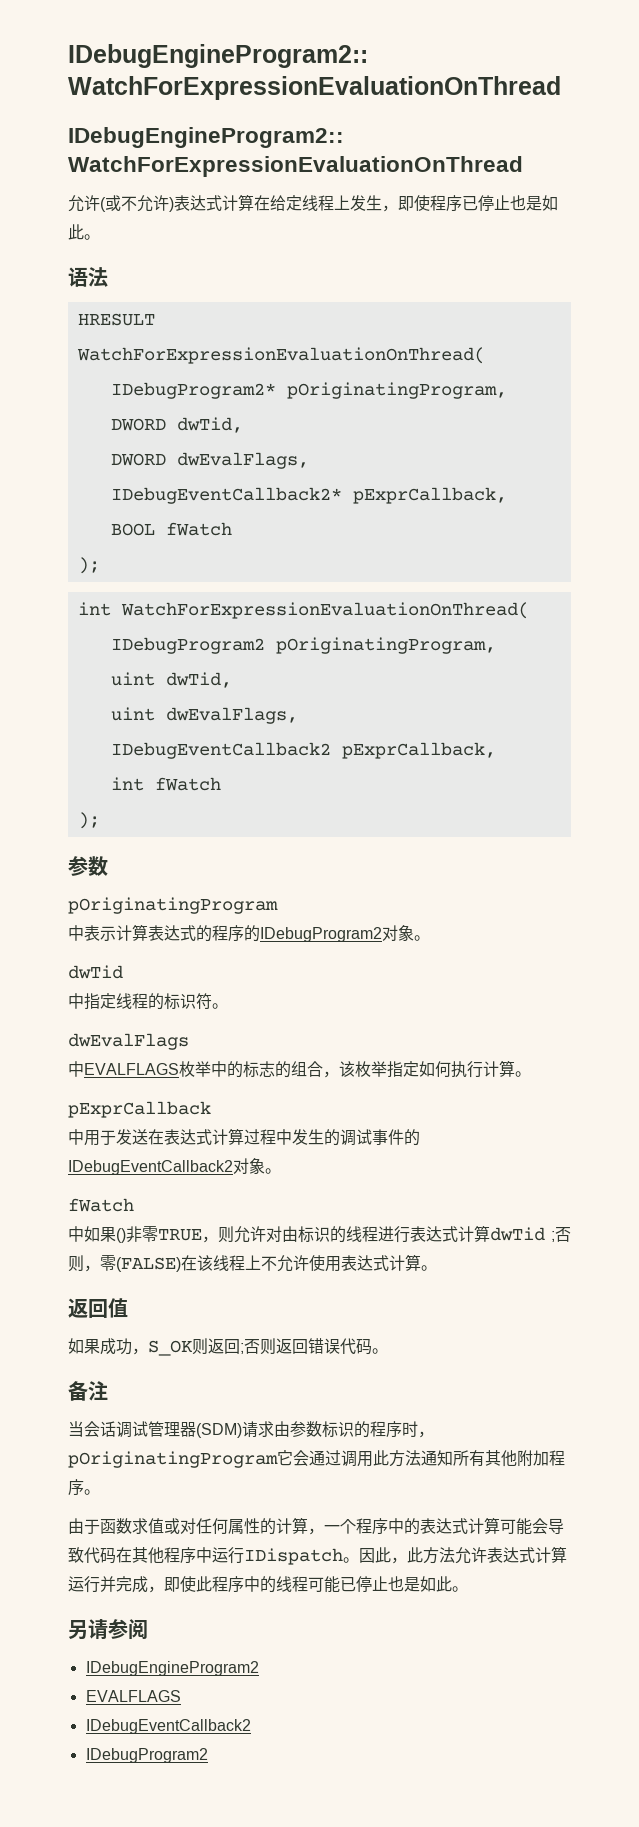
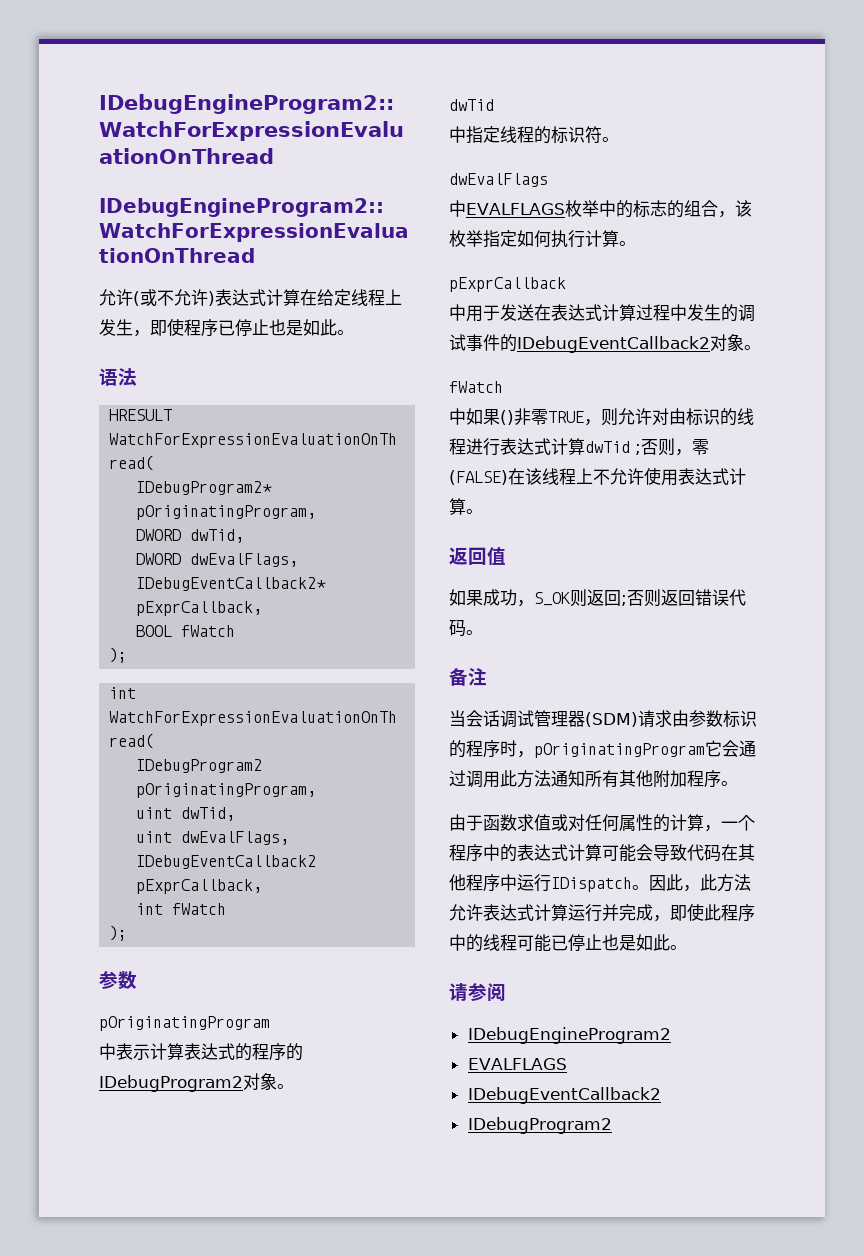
- 另请参阅
+ 请参阅

